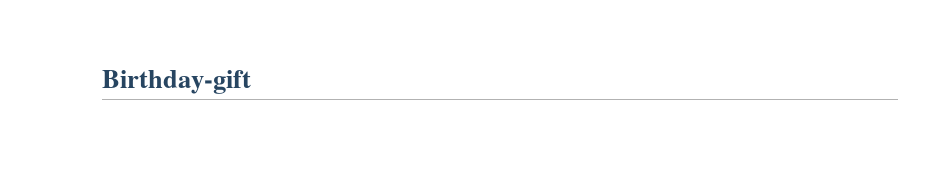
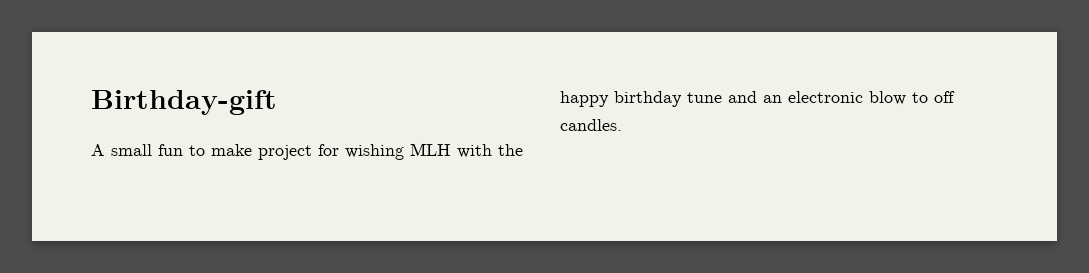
+ A small fun to make project for wishing MLH with the happy birthday tune and an electronic blow to off candles.

